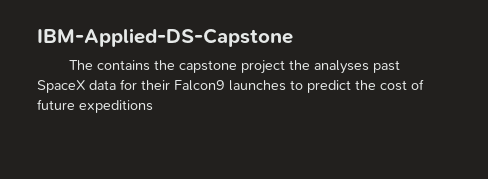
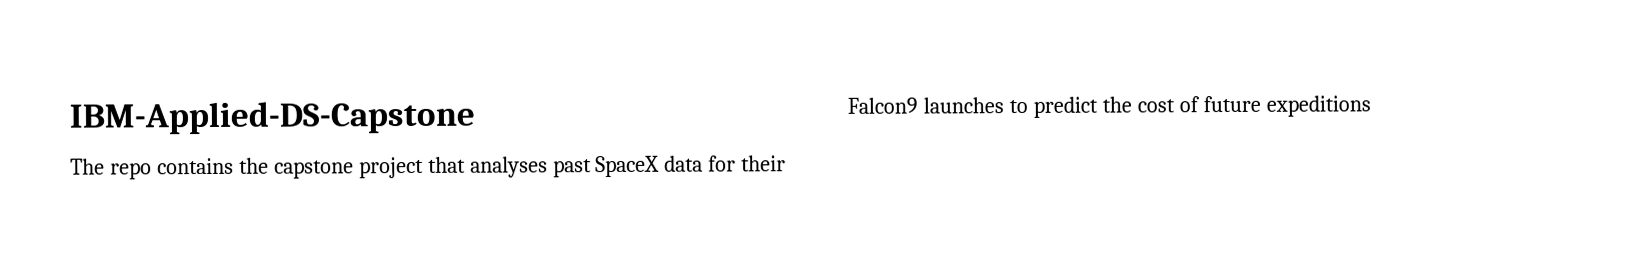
- The contains the capstone project the analyses past SpaceX data for their Falcon9 launches to predict the cost of future expeditions
+ The repo contains the capstone project that analyses past SpaceX data for their Falcon9 launches to predict the cost of future expeditions

